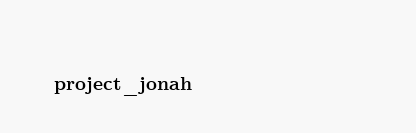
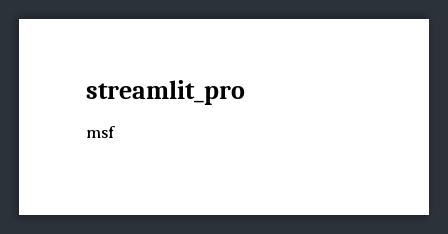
- project_jonah
+ streamlit_pro
+ msf

